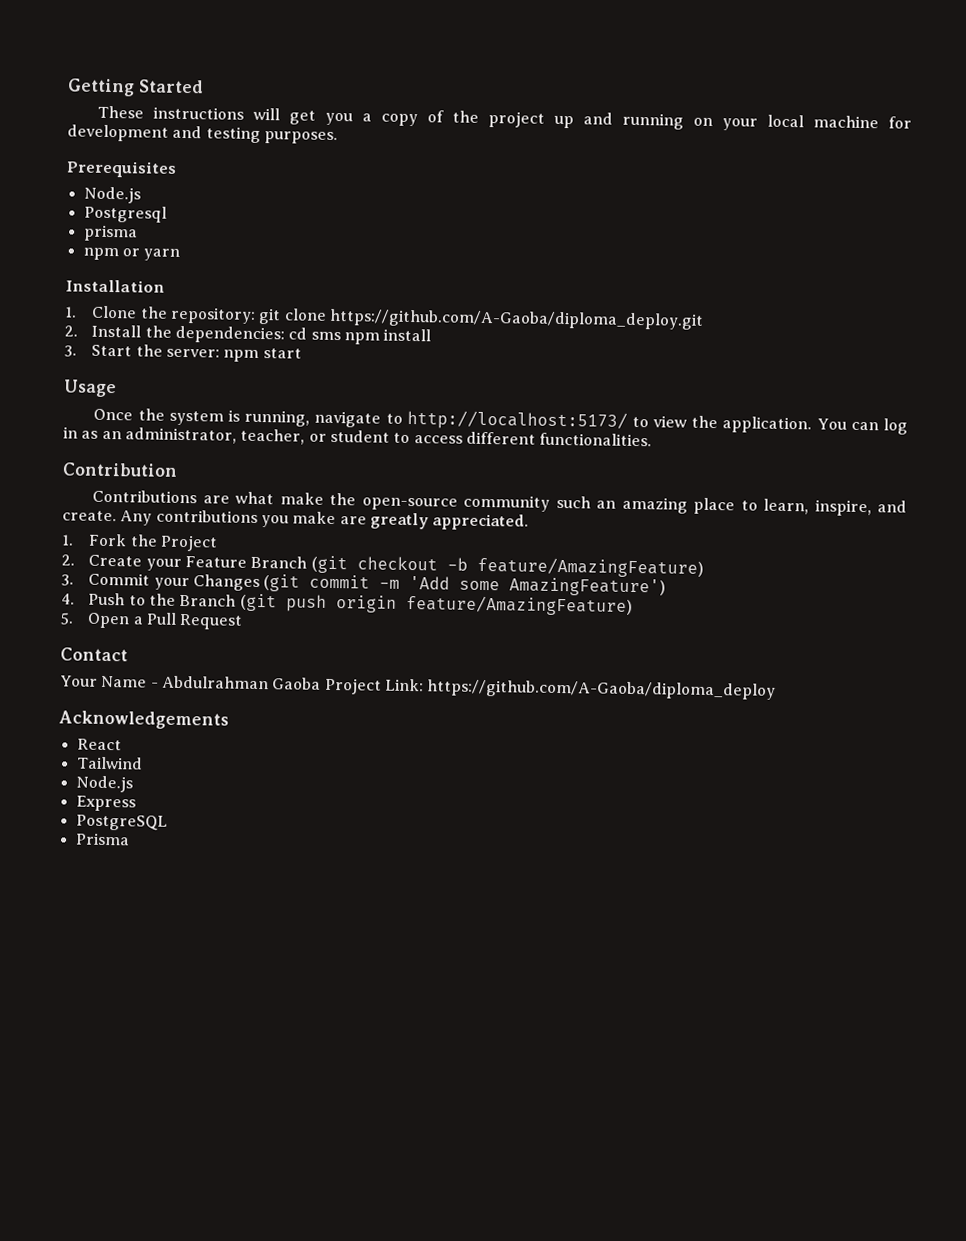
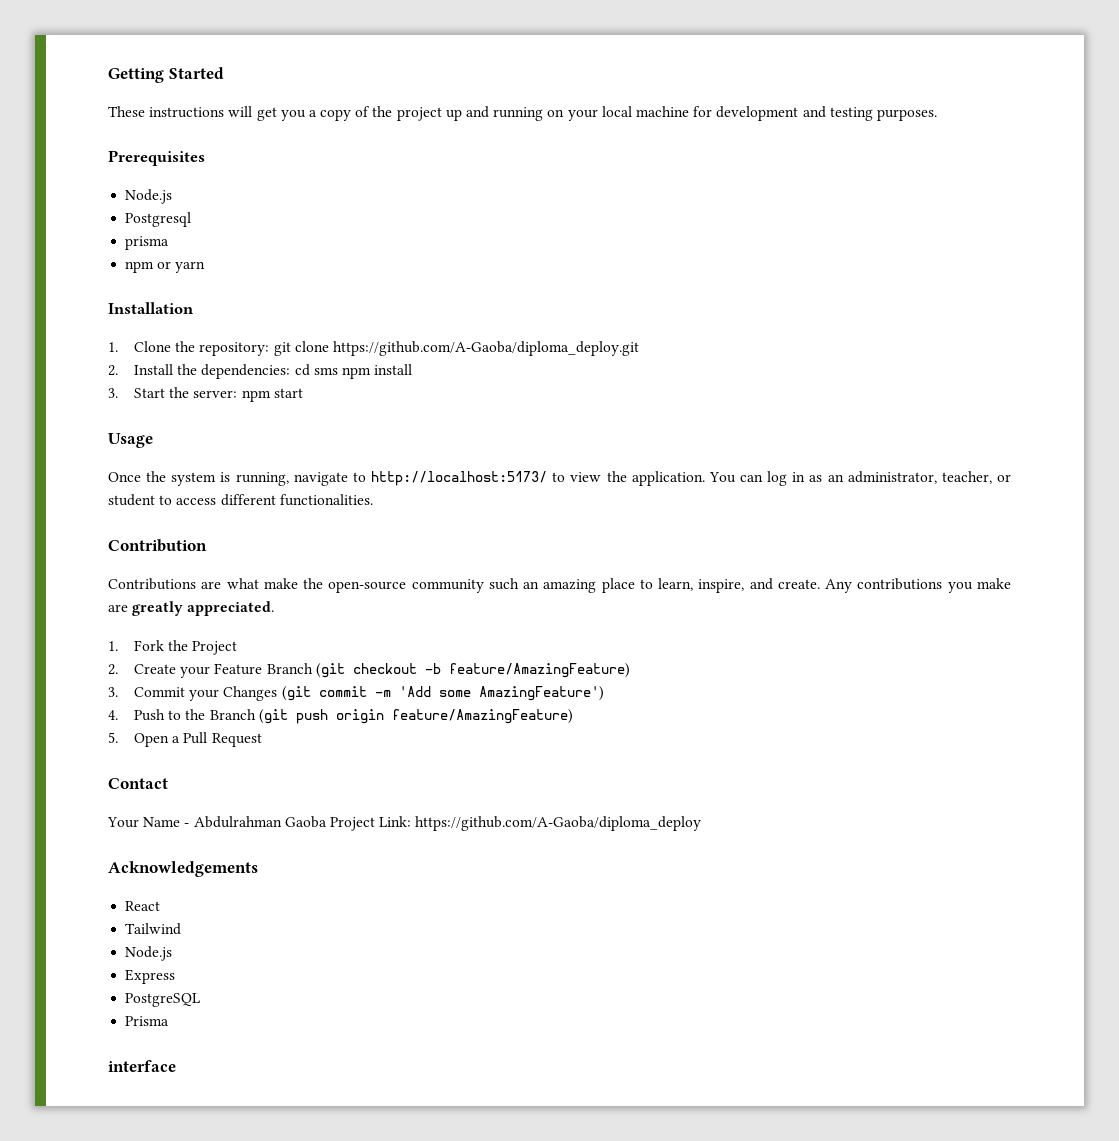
+ interface

